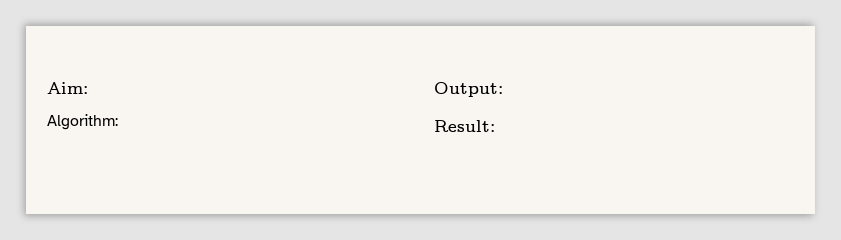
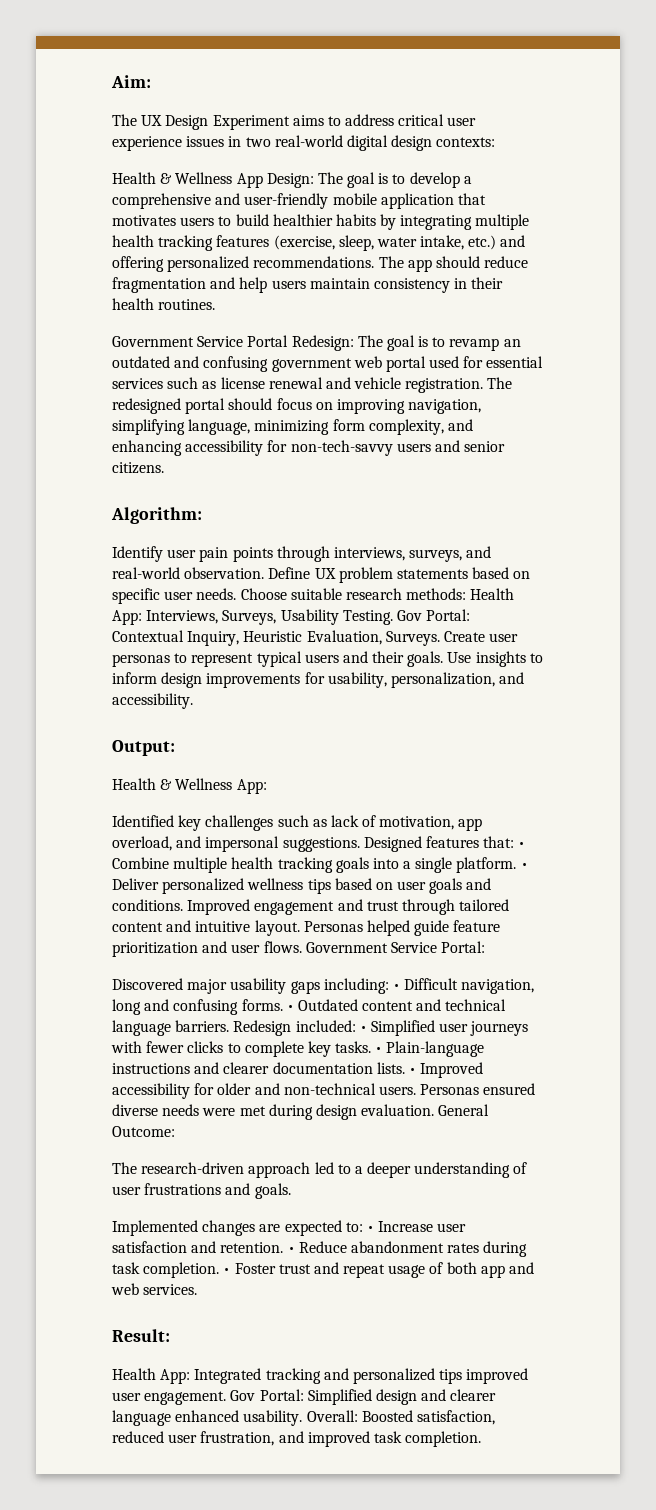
+ The UX Design Experiment aims to address critical user experience issues in two real-world digital design contexts:
+ Health & Wellness App Design: The goal is to develop a comprehensive and user-friendly mobile application that motivates users to build healthier habits by integrating multiple health tracking features (exercise, sleep, water intake, etc.) and offering personalized recommendations. The app should reduce fragmentation and help users maintain consistency in their health routines.
+ Government Service Portal Redesign: The goal is to revamp an outdated and confusing government web portal used for essential services such as license renewal and vehicle registration. The redesigned portal should focus on improving navigation, simplifying language, minimizing form complexity, and enhancing accessibility for non-tech-savvy users and senior citizens.
  Algorithm:
+ Identify user pain points through interviews, surveys, and real-world observation. Define UX problem statements based on specific user needs. Choose suitable research methods: Health App: Interviews, Surveys, Usability Testing. Gov Portal: Contextual Inquiry, Heuristic Evaluation, Surveys. Create user personas to represent typical users and their goals. Use insights to inform design improvements for usability, personalization, and accessibility.
  Output:
+ Health & Wellness App:
+ Identified key challenges such as lack of motivation, app overload, and impersonal suggestions. Designed features that: • Combine multiple health tracking goals into a single platform. • Deliver personalized wellness tips based on user goals and conditions. Improved engagement and trust through tailored content and intuitive layout. Personas helped guide feature prioritization and user flows. Government Service Portal:
+ Discovered major usability gaps including: • Difficult navigation, long and confusing forms. • Outdated content and technical language barriers. Redesign included: • Simplified user journeys with fewer clicks to complete key tasks. • Plain-language instructions and clearer documentation lists. • Improved accessibility for older and non-technical users. Personas ensured diverse needs were met during design evaluation. General Outcome:
+ The research-driven approach led to a deeper understanding of user frustrations and goals.
+ Implemented changes are expected to: • Increase user satisfaction and retention. • Reduce abandonment rates during task completion. • Foster trust and repeat usage of both app and web services.
  Result:
+ Health App: Integrated tracking and personalized tips improved user engagement. Gov Portal: Simplified design and clearer language enhanced usability. Overall: Boosted satisfaction, reduced user frustration, and improved task completion.

